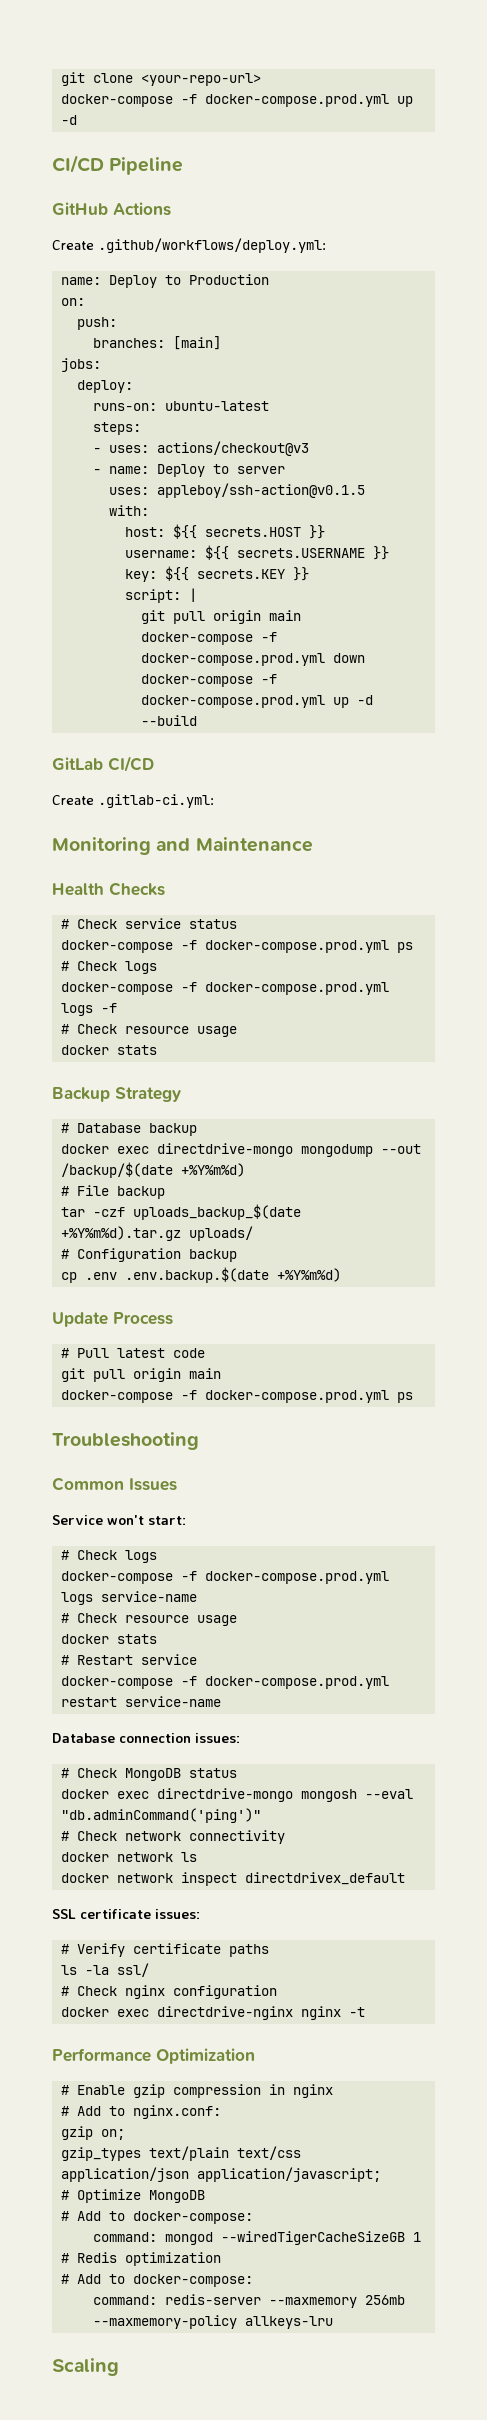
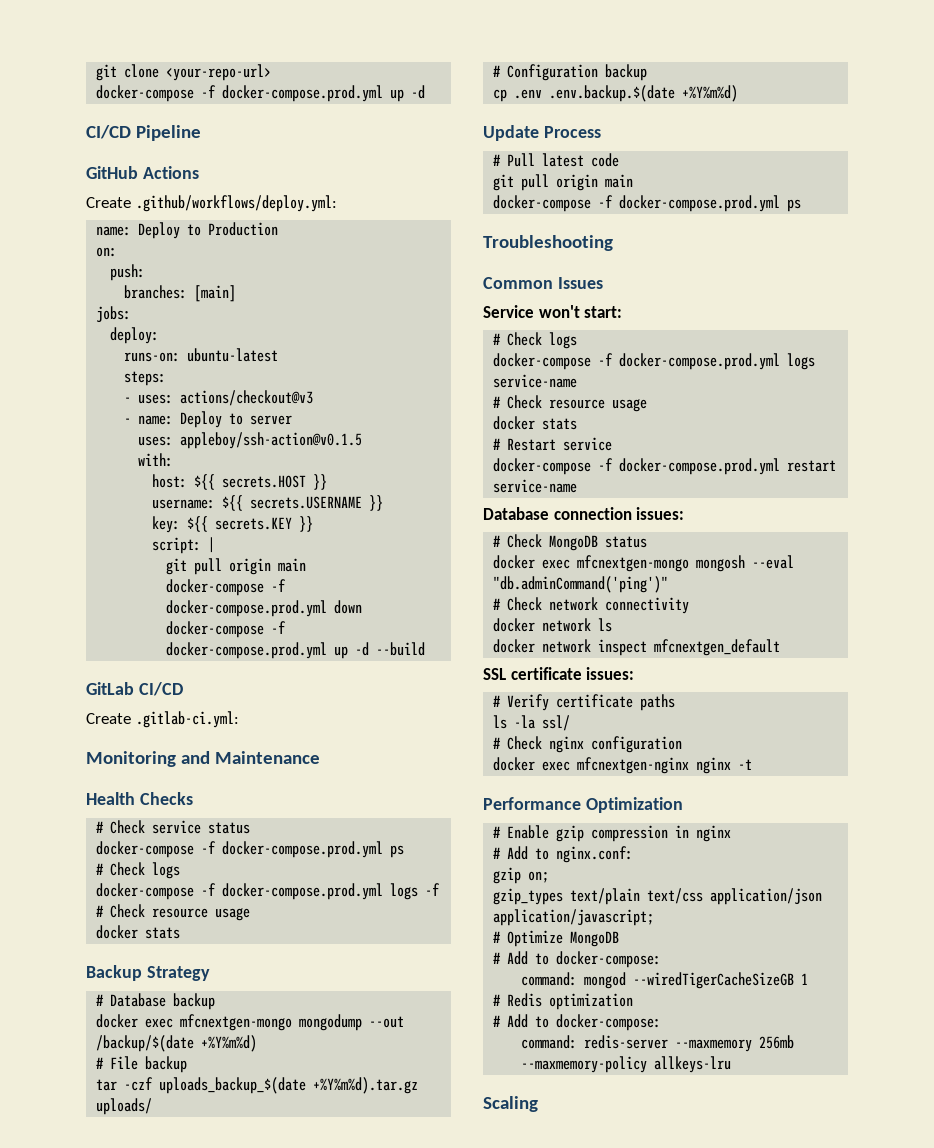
- docker exec directdrive-mongo mongodump --out /backup/$(date +%Y%m%d)
+ docker exec mfcnextgen-mongo mongodump --out /backup/$(date +%Y%m%d)
- docker exec directdrive-mongo mongosh --eval "db.adminCommand('ping')"
+ docker exec mfcnextgen-mongo mongosh --eval "db.adminCommand('ping')"
- docker network inspect directdrivex_default
+ docker network inspect mfcnextgen_default
- docker exec directdrive-nginx nginx -t
+ docker exec mfcnextgen-nginx nginx -t

